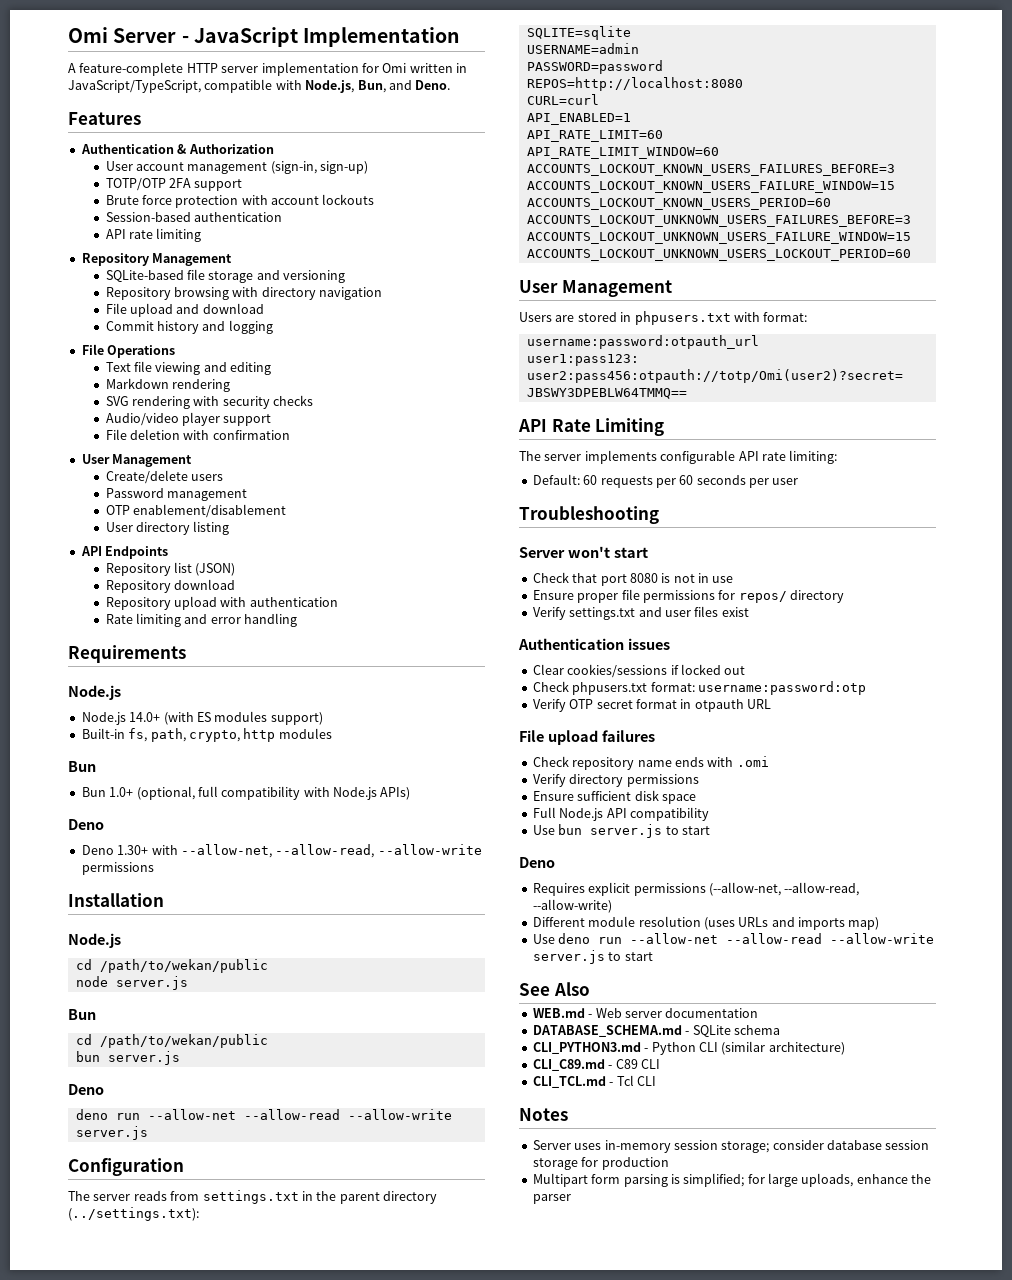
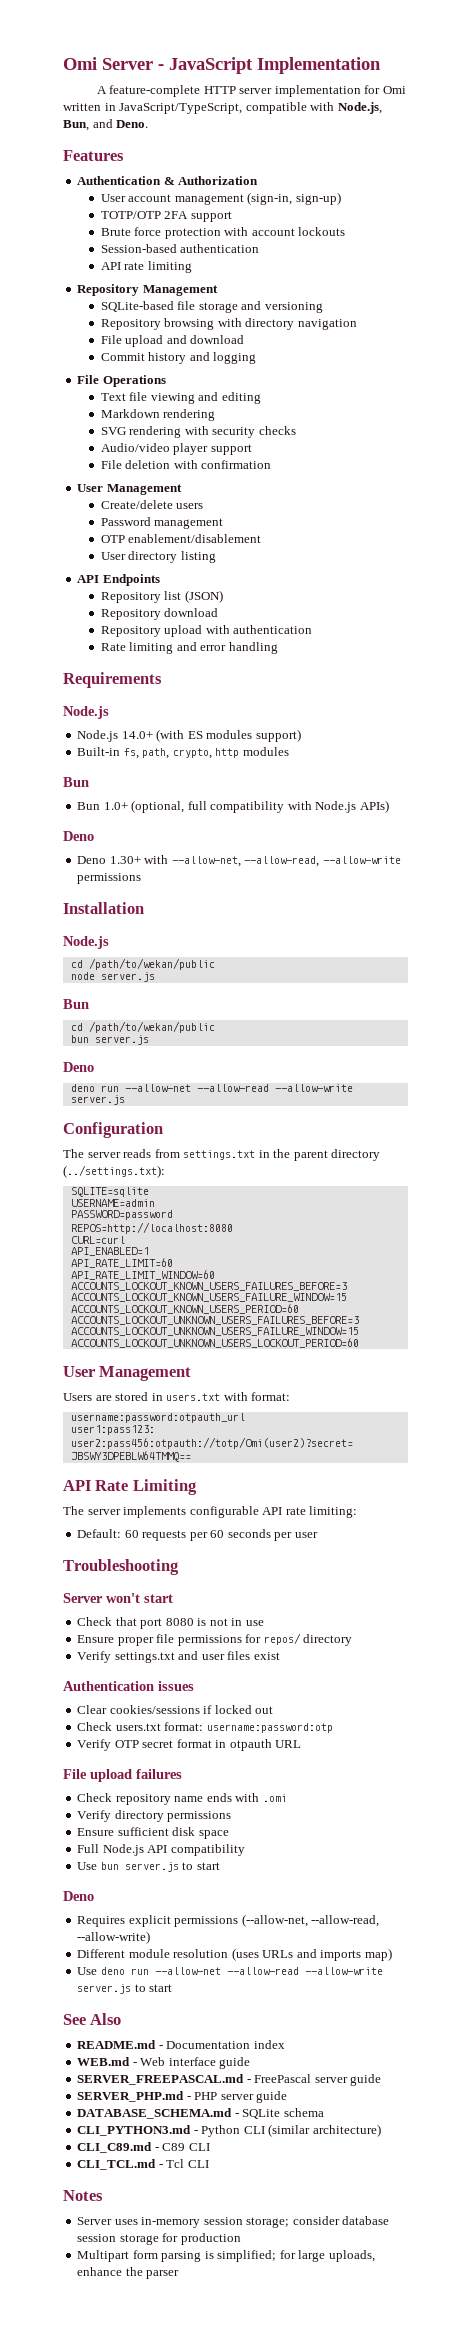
- Users are stored in phpusers.txt with format:
+ Users are stored in users.txt with format:
- Check phpusers.txt format: username:password:otp
+ Check users.txt format: username:password:otp
+ README.md - Documentation index
- WEB.md - Web server documentation
+ WEB.md - Web interface guide
+ SERVER_FREEPASCAL.md - FreePascal server guide
+ SERVER_PHP.md - PHP server guide

